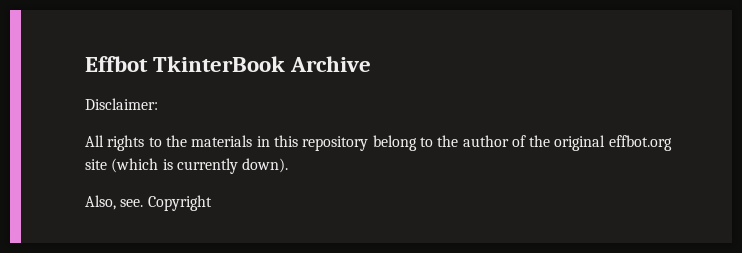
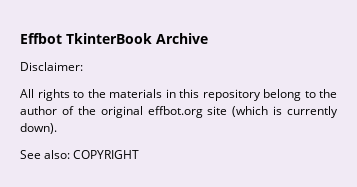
- Also, see. Copyright
+ See also: COPYRIGHT

